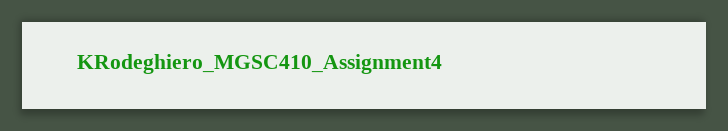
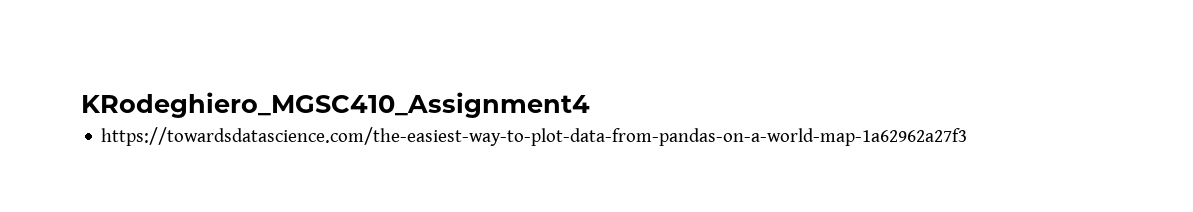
+ https://towardsdatascience.com/the-easiest-way-to-plot-data-from-pandas-on-a-world-map-1a62962a27f3

